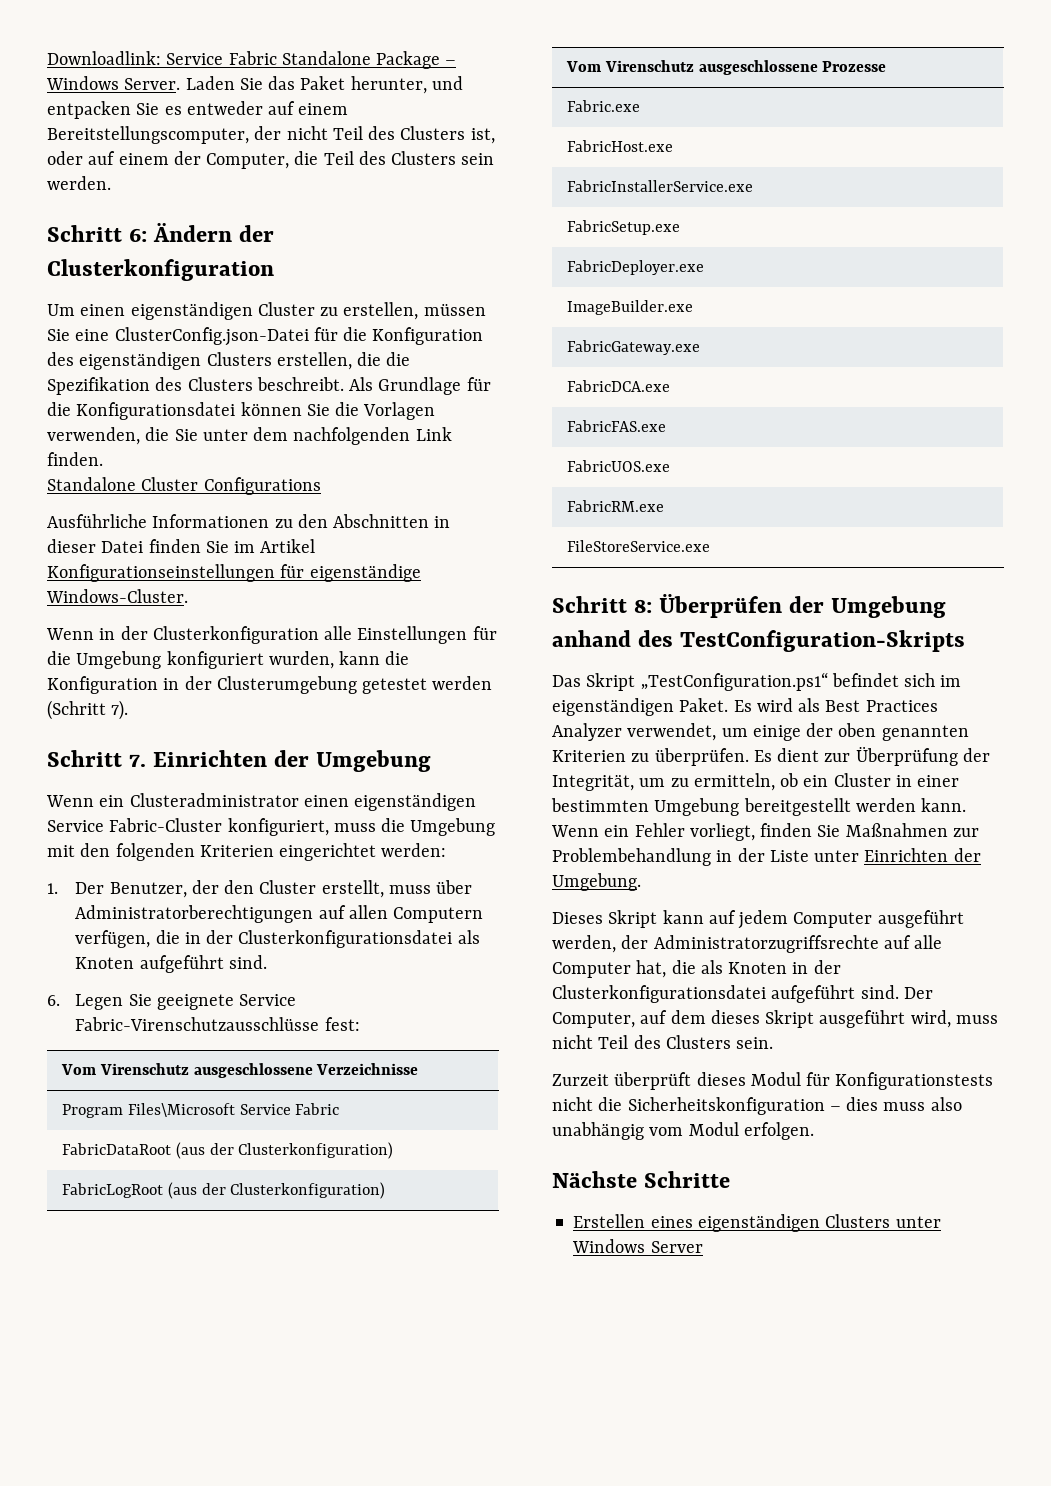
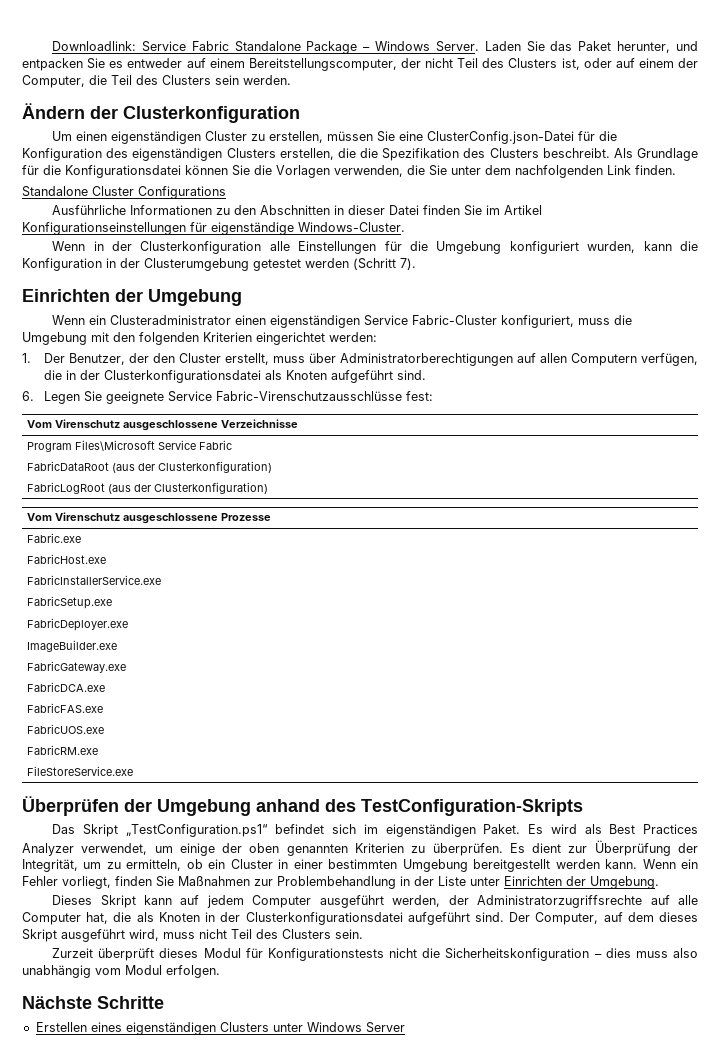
- Schritt 6: Ändern der Clusterkonfiguration
+ Ändern der Clusterkonfiguration
- Schritt 7. Einrichten der Umgebung
+ Einrichten der Umgebung
- Schritt 8: Überprüfen der Umgebung anhand des TestConfiguration-Skripts
+ Überprüfen der Umgebung anhand des TestConfiguration-Skripts

